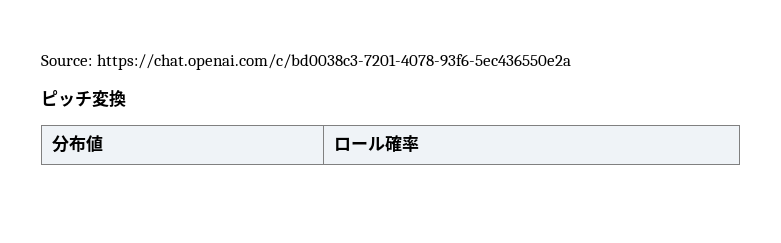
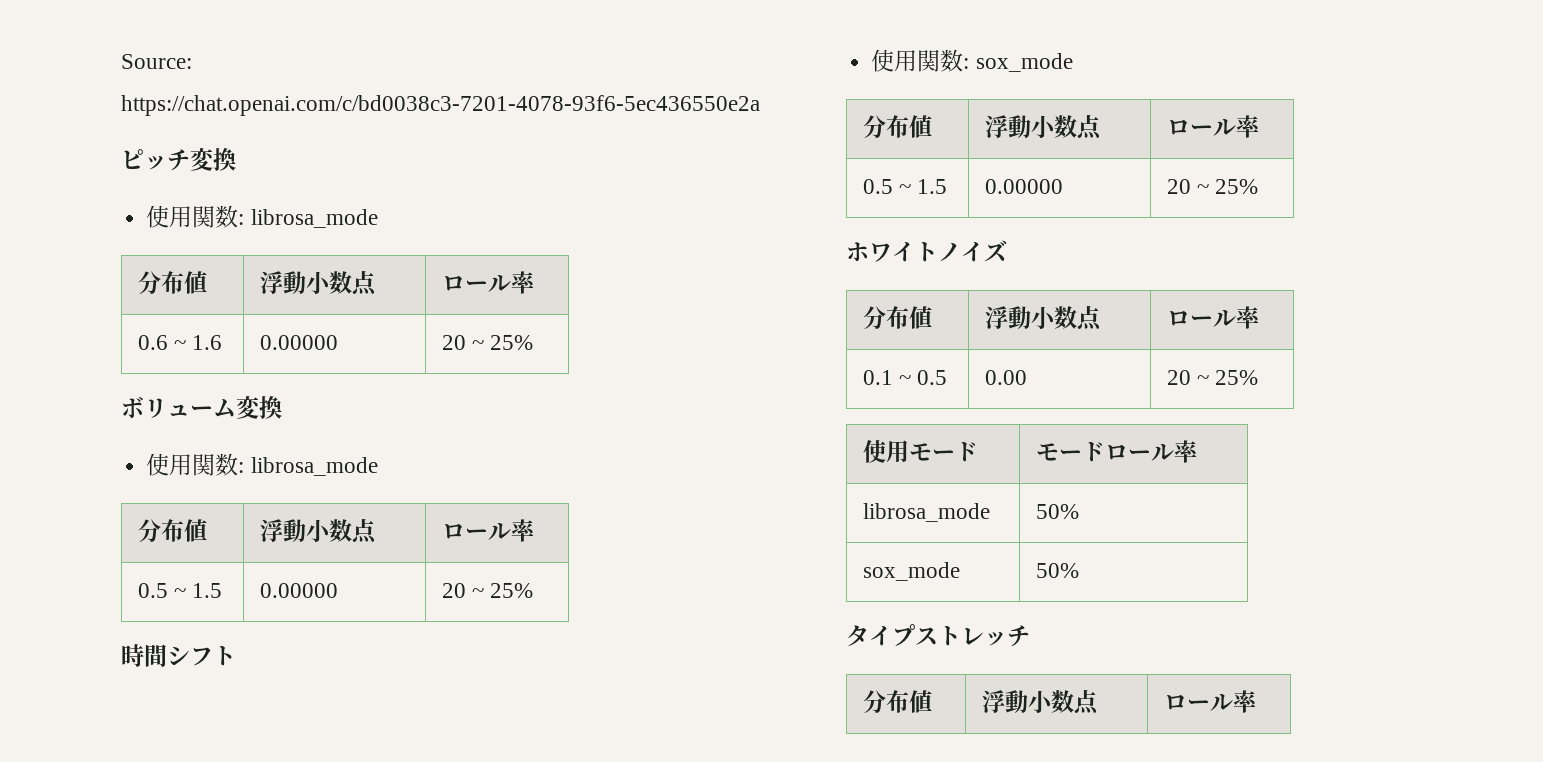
  ピッチ変換
- 分布値 | ロール確率
+ 使用関数: librosa_mode
+ 分布値 | 浮動小数点 | ロール率
+ 0.6 ~ 1.6 | 0.00000 | 20 ~ 25%
+ ボリューム変換
+ 使用関数: librosa_mode
+ 分布値 | 浮動小数点 | ロール率
+ 0.5 ~ 1.5 | 0.00000 | 20 ~ 25%
+ 時間シフト
+ 使用関数: sox_mode
+ 分布値 | 浮動小数点 | ロール率
+ 0.5 ~ 1.5 | 0.00000 | 20 ~ 25%
+ ホワイトノイズ
+ 分布値 | 浮動小数点 | ロール率
+ 0.1 ~ 0.5 | 0.00 | 20 ~ 25%
+ 使用モード | モードロール率
+ librosa_mode | 50%
+ sox_mode | 50%
+ タイプストレッチ
+ 分布値 | 浮動小数点 | ロール率

